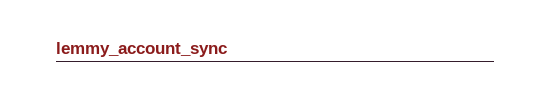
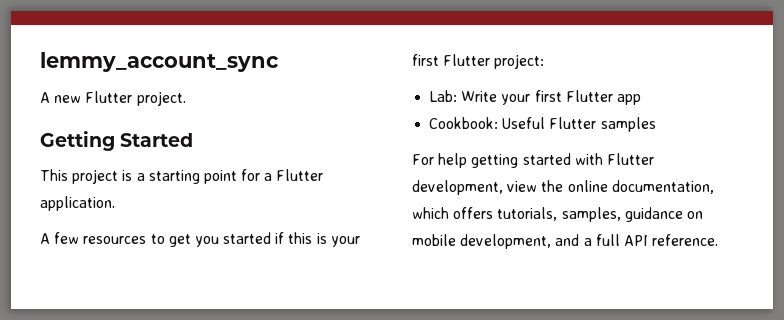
+ A new Flutter project.
+ Getting Started
+ This project is a starting point for a Flutter application.
+ A few resources to get you started if this is your first Flutter project:
+ Lab: Write your first Flutter app
+ Cookbook: Useful Flutter samples
+ For help getting started with Flutter development, view the online documentation, which offers tutorials, samples, guidance on mobile development, and a full API reference.

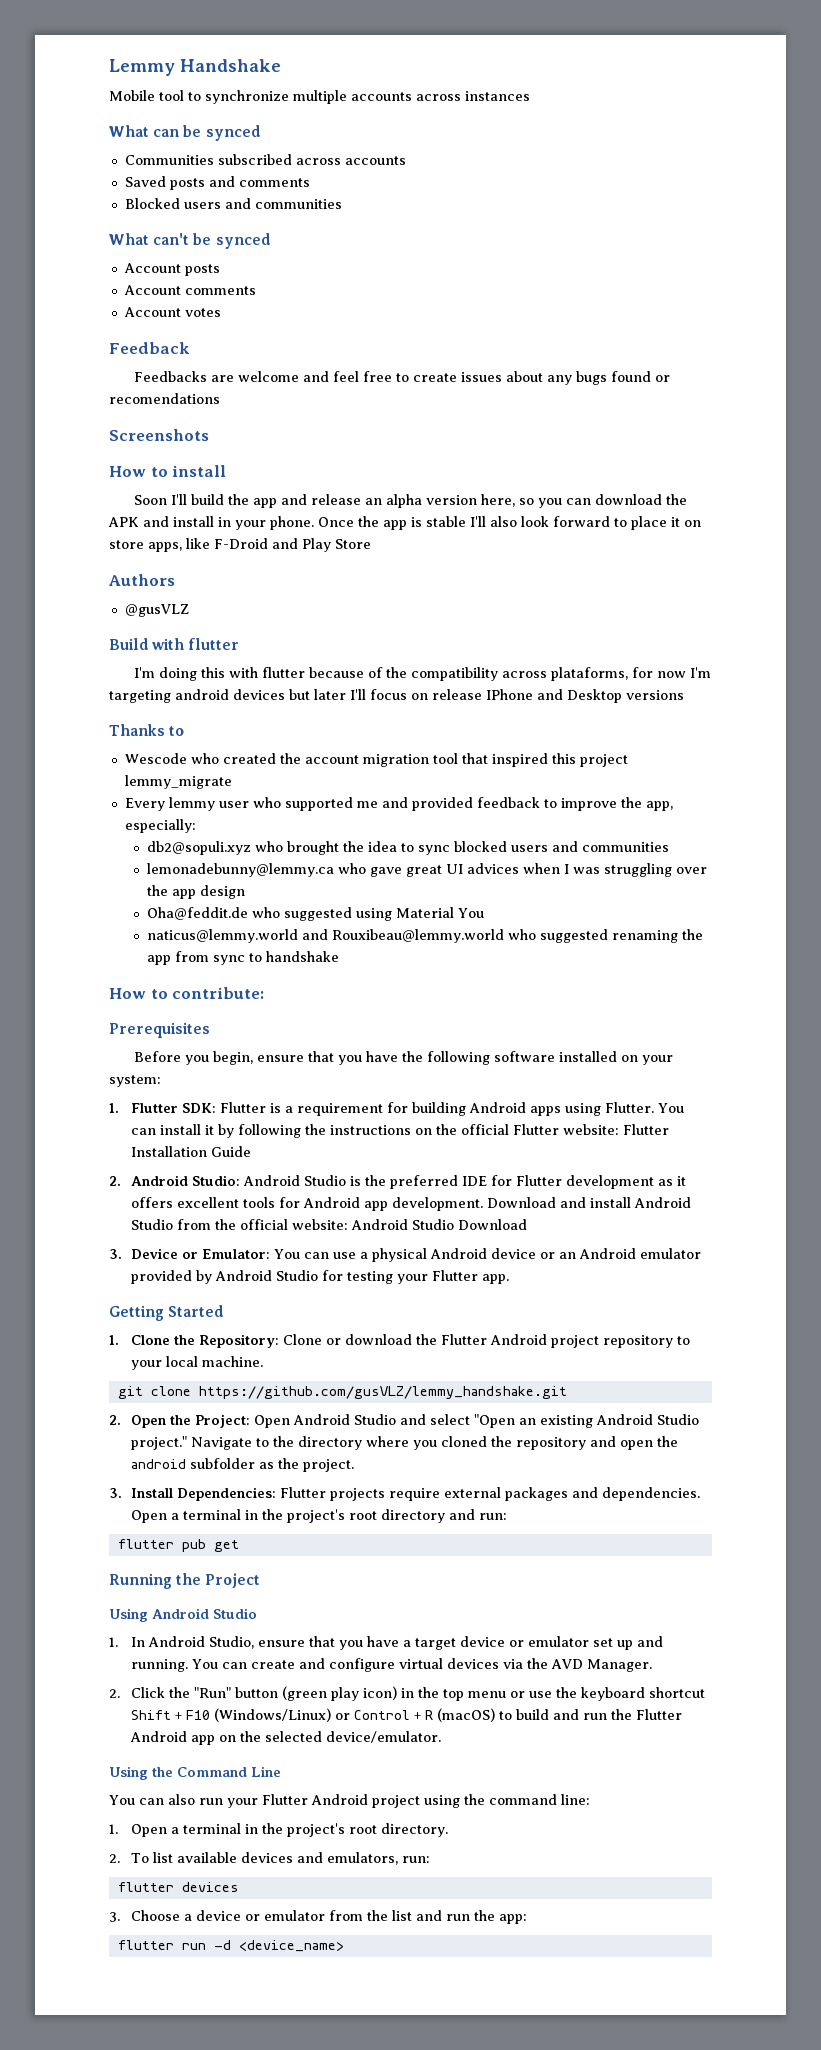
- lemmy_account_sync
- A new Flutter project.
+ Lemmy Handshake
+ Mobile tool to synchronize multiple accounts across instances
+ What can be synced
+ Communities subscribed across accounts
+ Saved posts and comments
+ Blocked users and communities
+ What can't be synced
+ Account posts
+ Account comments
+ Account votes
+ Feedback
+ Feedbacks are welcome and feel free to create issues about any bugs found or recomendations
+ Screenshots
+ How to install
+ Soon I'll build the app and release an alpha version here, so you can download the APK and install in your phone. Once the app is stable I'll also look forward to place it on store apps, like F-Droid and Play Store
+ Authors
+ @gusVLZ
+ Build with flutter
+ I'm doing this with flutter because of the compatibility across plataforms, for now I'm targeting android devices but later I'll focus on release IPhone and Desktop versions
+ Thanks to
+ Wescode who created the account migration tool that inspired this project lemmy_migrate
+ Every lemmy user who supported me and provided feedback to improve the app, especially:
+ db2@sopuli.xyz who brought the idea to sync blocked users and communities
+ lemonadebunny@lemmy.ca who gave great UI advices when I was struggling over the app design
+ Oha@feddit.de who suggested using Material You
+ naticus@lemmy.world and Rouxibeau@lemmy.world who suggested renaming the app from sync to handshake
+ How to contribute:
+ Prerequisites
+ Before you begin, ensure that you have the following software installed on your system:
+ 1. Flutter SDK: Flutter is a requirement for building Android apps using Flutter. You can install it by following the instructions on the official Flutter website: Flutter Installation Guide
+ 2. Android Studio: Android Studio is the preferred IDE for Flutter development as it offers excellent tools for Android app development. Download and install Android Studio from the official website: Android Studio Download
+ 3. Device or Emulator: You can use a physical Android device or an Android emulator provided by Android Studio for testing your Flutter app.
  Getting Started
- This project is a starting point for a Flutter application.
- A few resources to get you started if this is your first Flutter project:
- Lab: Write your first Flutter app
- Cookbook: Useful Flutter samples
- For help getting started with Flutter development, view the online documentation, which offers tutorials, samples, guidance on mobile development, and a full API reference.
+ 1. Clone the Repository: Clone or download the Flutter Android project repository to your local machine.
+ git clone https://github.com/gusVLZ/lemmy_handshake.git
+ 2. Open the Project: Open Android Studio and select "Open an existing Android Studio project." Navigate to the directory where you cloned the repository and open the android subfolder as the project.
+ 3. Install Dependencies: Flutter projects require external packages and dependencies. Open a terminal in the project's root directory and run:
+ flutter pub get
+ Running the Project
+ Using Android Studio
+ 1. In Android Studio, ensure that you have a target device or emulator set up and running. You can create and configure virtual devices via the AVD Manager.
+ 2. Click the "Run" button (green play icon) in the top menu or use the keyboard shortcut Shift + F10 (Windows/Linux) or Control + R (macOS) to build and run the Flutter Android app on the selected device/emulator.
+ Using the Command Line
+ You can also run your Flutter Android project using the command line:
+ 1. Open a terminal in the project's root directory.
+ 2. To list available devices and emulators, run:
+ flutter devices
+ 3. Choose a device or emulator from the list and run the app:
+ flutter run -d <device_name>

